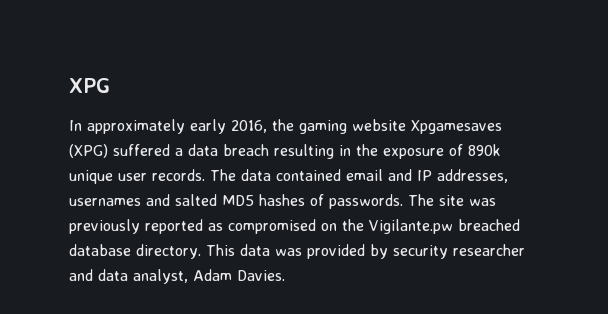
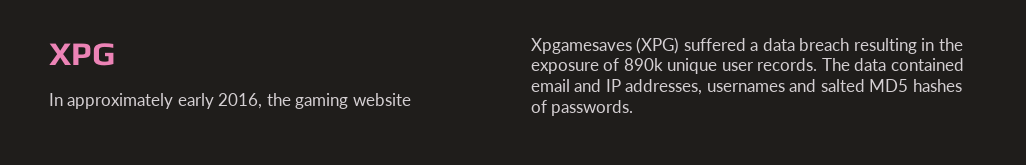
- The site was previously reported as compromised on the Vigilante.pw breached database directory. This data was provided by security researcher and data analyst, Adam Davies.

